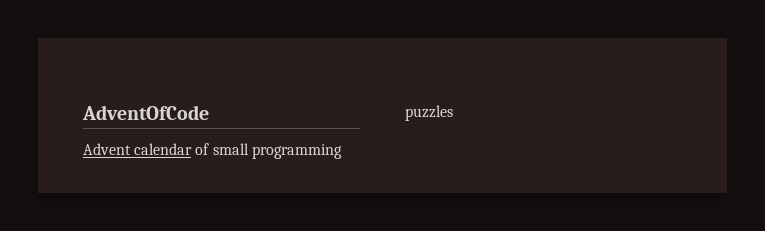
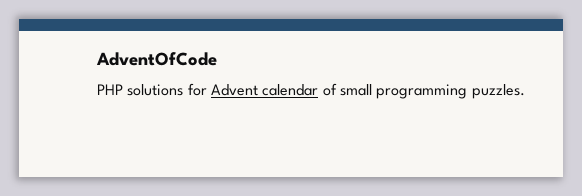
- Advent calendar of small programming puzzles
+ PHP solutions for Advent calendar of small programming puzzles.

